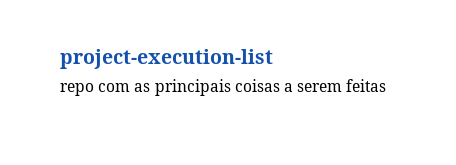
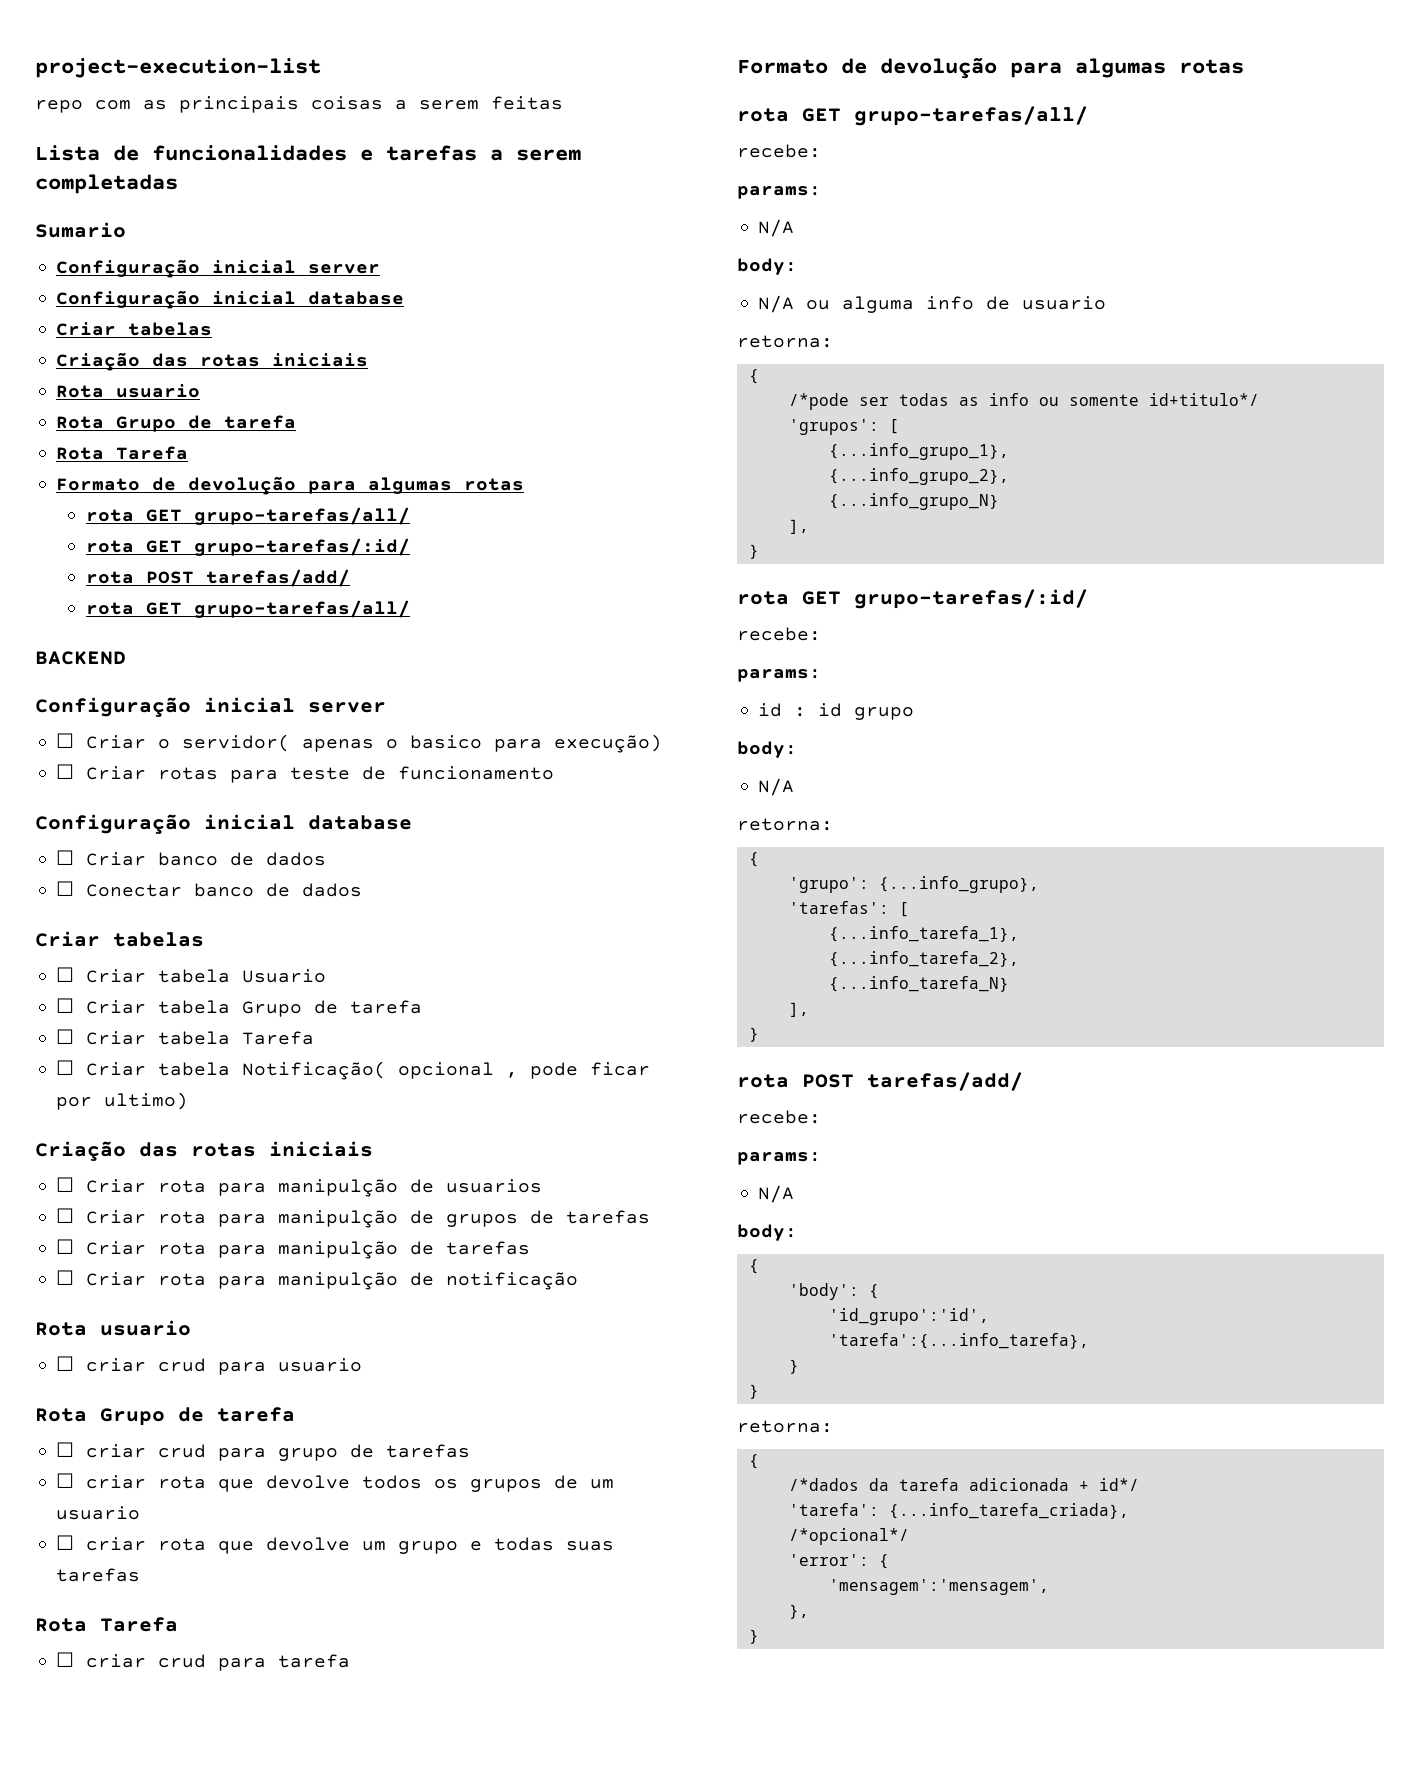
+ Lista de funcionalidades e tarefas a serem completadas
+ Sumario
+ Configuração inicial server
+ Configuração inicial database
+ Criar tabelas
+ Criação das rotas iniciais
+ Rota usuario
+ Rota Grupo de tarefa
+ Rota Tarefa
+ Formato de devolução para algumas rotas
+ rota GET grupo-tarefas/all/
+ rota GET grupo-tarefas/:id/
+ rota POST tarefas/add/
+ rota GET grupo-tarefas/all/
+ BACKEND
+ Configuração inicial server
+ ☐ Criar o servidor( apenas o basico para execução)
+ ☐ Criar rotas para teste de funcionamento
+ Configuração inicial database
+ ☐ Criar banco de dados
+ ☐ Conectar banco de dados
+ Criar tabelas
+ ☐ Criar tabela Usuario
+ ☐ Criar tabela Grupo de tarefa
+ ☐ Criar tabela Tarefa
+ ☐ Criar tabela Notificação( opcional , pode ficar por ultimo)
+ Criação das rotas iniciais
+ ☐ Criar rota para manipulção de usuarios
+ ☐ Criar rota para manipulção de grupos de tarefas
+ ☐ Criar rota para manipulção de tarefas
+ ☐ Criar rota para manipulção de notificação
+ Rota usuario
+ ☐ criar crud para usuario
+ Rota Grupo de tarefa
+ ☐ criar crud para grupo de tarefas
+ ☐ criar rota que devolve todos os grupos de um usuario
+ ☐ criar rota que devolve um grupo e todas suas tarefas
+ Rota Tarefa
+ ☐ criar crud para tarefa
+ Formato de devolução para algumas rotas
+ rota GET grupo-tarefas/all/
+ recebe:
+ params:
+ N/A
+ body:
+ N/A ou alguma info de usuario
+ retorna:
+ {
+ /*pode ser todas as info ou somente id+titulo*/
+ 'grupos': [
+ {...info_grupo_1},
+ {...info_grupo_2},
+ {...info_grupo_N}
+ ],
+ }
+ rota GET grupo-tarefas/:id/
+ recebe:
+ params:
+ id : id grupo
+ body:
+ N/A
+ retorna:
+ {
+ 'grupo': {...info_grupo},
+ 'tarefas': [
+ {...info_tarefa_1},
+ {...info_tarefa_2},
+ {...info_tarefa_N}
+ ],
+ }
+ rota POST tarefas/add/
+ recebe:
+ params:
+ N/A
+ body:
+ {
+ 'body': {
+ 'id_grupo':'id',
+ 'tarefa':{...info_tarefa},
+ }
+ }
+ retorna:
+ {
+ /*dados da tarefa adicionada + id*/
+ 'tarefa': {...info_tarefa_criada},
+ /*opcional*/
+ 'error': {
+ 'mensagem':'mensagem',
+ },
+ }

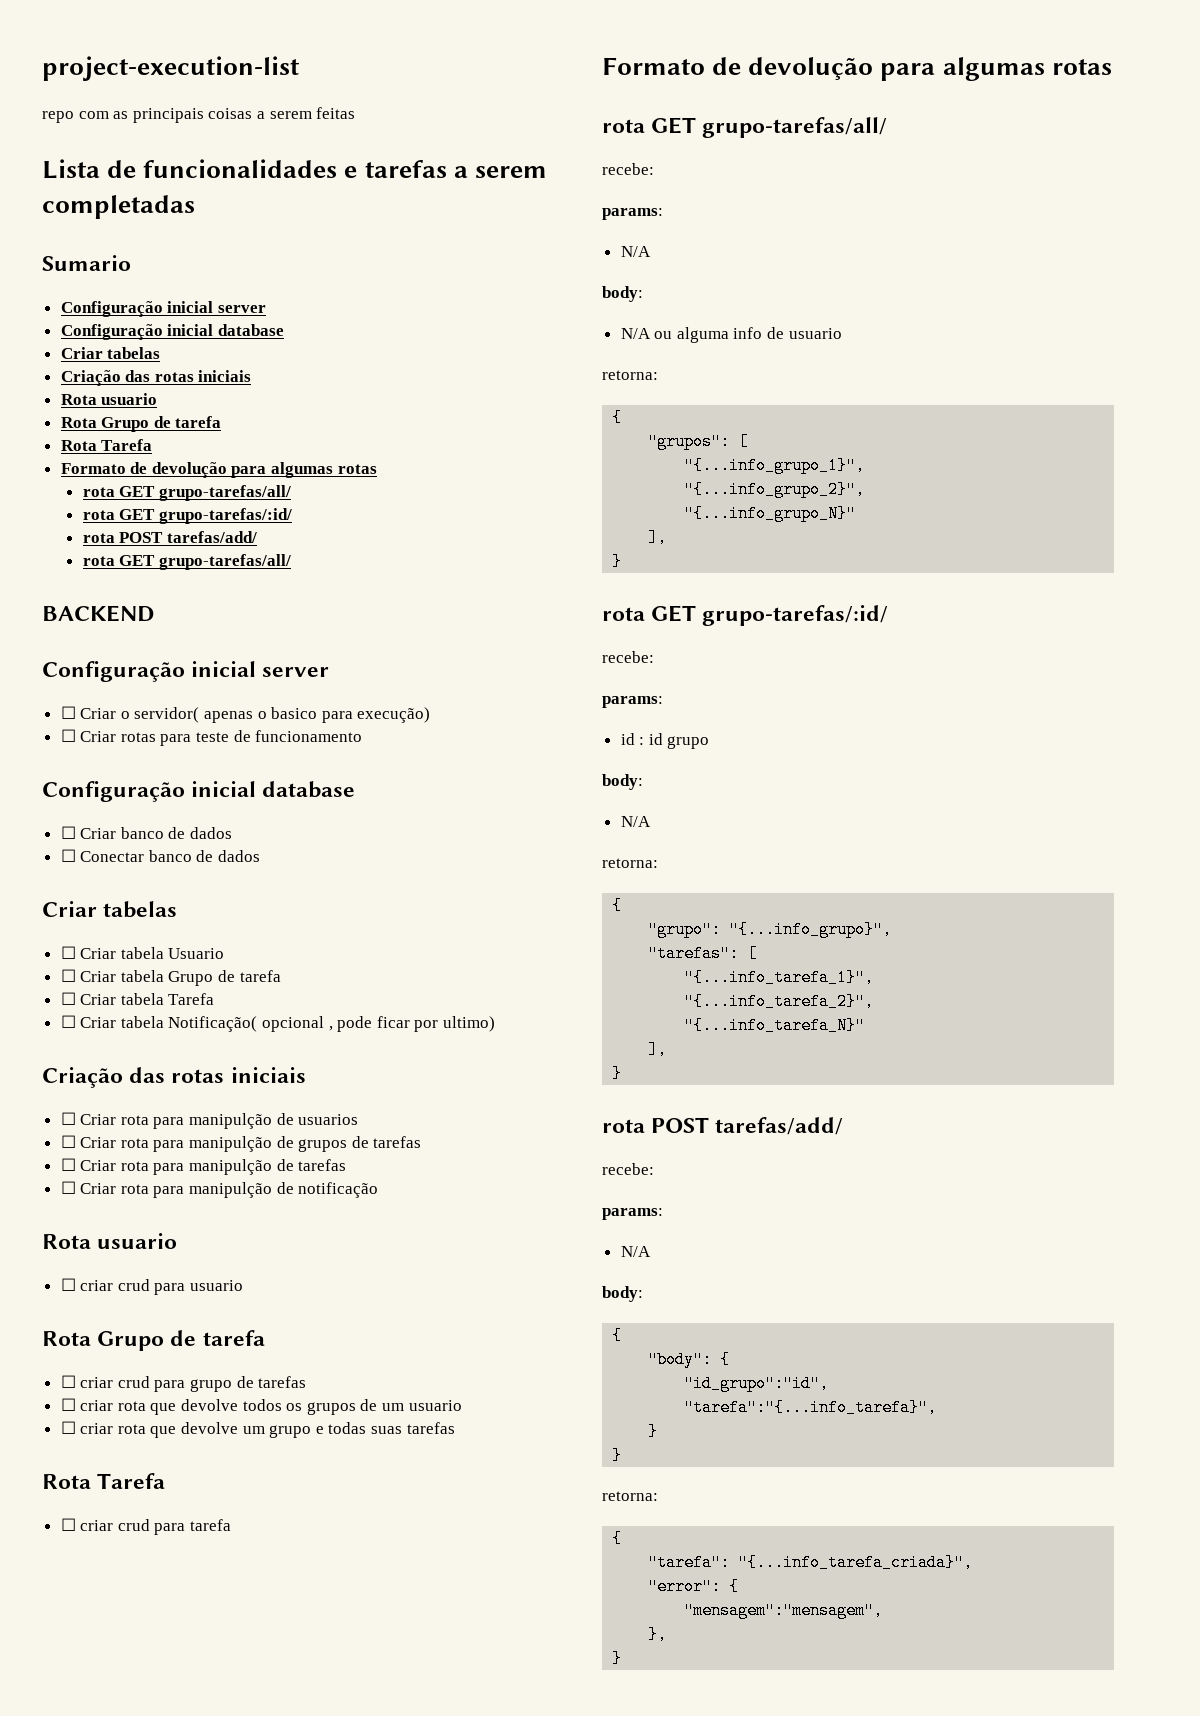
- /*pode ser todas as info ou somente id+titulo*/
- 'grupos': [
- {...info_grupo_1},
- {...info_grupo_2},
- {...info_grupo_N}
+ "grupos": [
+ "{...info_grupo_1}",
+ "{...info_grupo_2}",
+ "{...info_grupo_N}"
- 'grupo': {...info_grupo},
- 'tarefas': [
- {...info_tarefa_1},
- {...info_tarefa_2},
- {...info_tarefa_N}
+ "grupo": "{...info_grupo}",
+ "tarefas": [
+ "{...info_tarefa_1}",
+ "{...info_tarefa_2}",
+ "{...info_tarefa_N}"
- 'body': {
- 'id_grupo':'id',
- 'tarefa':{...info_tarefa},
+ "body": {
+ "id_grupo":"id",
+ "tarefa":"{...info_tarefa}",
- /*dados da tarefa adicionada + id*/
- 'tarefa': {...info_tarefa_criada},
- /*opcional*/
- 'error': {
- 'mensagem':'mensagem',
+ "tarefa": "{...info_tarefa_criada}",
+ "error": {
+ "mensagem":"mensagem",

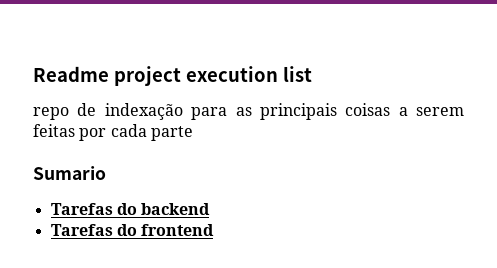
- project-execution-list
- repo com as principais coisas a serem feitas
- Lista de funcionalidades e tarefas a serem completadas
+ Readme project execution list
+ repo de indexação para as principais coisas a serem feitas por cada parte
  Sumario
- Configuração inicial server
- Configuração inicial database
- Criar tabelas
- Criação das rotas iniciais
- Rota usuario
- Rota Grupo de tarefa
- Rota Tarefa
- Formato de devolução para algumas rotas
- rota GET grupo-tarefas/all/
- rota GET grupo-tarefas/:id/
- rota POST tarefas/add/
- rota GET grupo-tarefas/all/
- BACKEND
- Configuração inicial server
- ☐ Criar o servidor( apenas o basico para execução)
- ☐ Criar rotas para teste de funcionamento
- Configuração inicial database
- ☐ Criar banco de dados
- ☐ Conectar banco de dados
- Criar tabelas
- ☐ Criar tabela Usuario
- ☐ Criar tabela Grupo de tarefa
- ☐ Criar tabela Tarefa
- ☐ Criar tabela Notificação( opcional , pode ficar por ultimo)
- Criação das rotas iniciais
- ☐ Criar rota para manipulção de usuarios
- ☐ Criar rota para manipulção de grupos de tarefas
- ☐ Criar rota para manipulção de tarefas
- ☐ Criar rota para manipulção de notificação
- Rota usuario
- ☐ criar crud para usuario
- Rota Grupo de tarefa
- ☐ criar crud para grupo de tarefas
- ☐ criar rota que devolve todos os grupos de um usuario
- ☐ criar rota que devolve um grupo e todas suas tarefas
- Rota Tarefa
- ☐ criar crud para tarefa
- Formato de devolução para algumas rotas
- rota GET grupo-tarefas/all/
- recebe:
- params:
- N/A
- body:
- N/A ou alguma info de usuario
- retorna:
- {
- "grupos": [
- "{...info_grupo_1}",
- "{...info_grupo_2}",
- "{...info_grupo_N}"
- ],
- }
- rota GET grupo-tarefas/:id/
- recebe:
- params:
- id : id grupo
- body:
- N/A
- retorna:
- {
- "grupo": "{...info_grupo}",
- "tarefas": [
- "{...info_tarefa_1}",
- "{...info_tarefa_2}",
- "{...info_tarefa_N}"
- ],
- }
- rota POST tarefas/add/
- recebe:
- params:
- N/A
- body:
- {
- "body": {
- "id_grupo":"id",
- "tarefa":"{...info_tarefa}",
- }
- }
- retorna:
- {
- "tarefa": "{...info_tarefa_criada}",
- "error": {
- "mensagem":"mensagem",
- },
- }
+ Tarefas do backend
+ Tarefas do frontend

